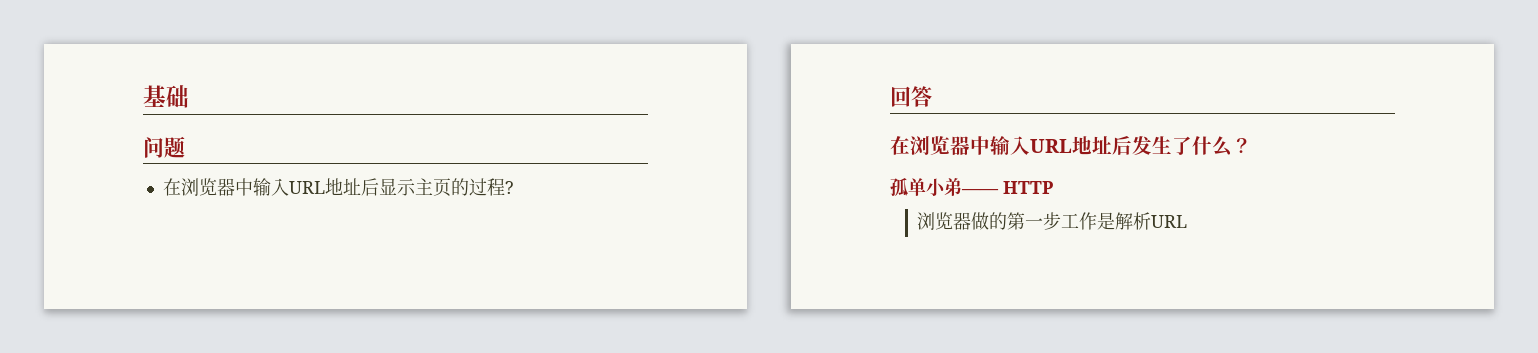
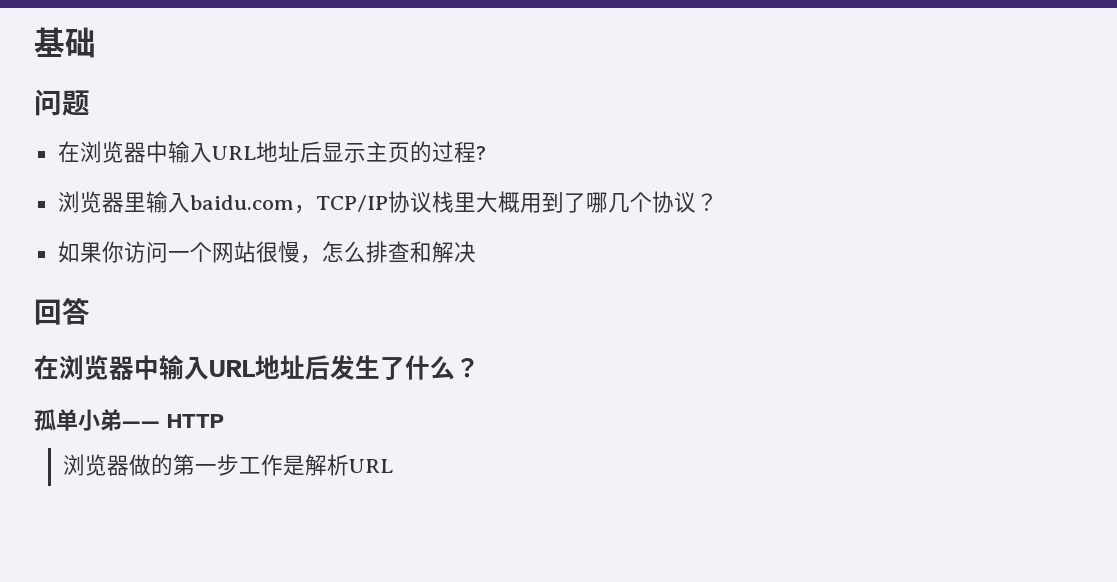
+ 浏览器里输入baidu.com，TCP/IP协议栈里大概用到了哪几个协议？
+ 如果你访问一个网站很慢，怎么排查和解决

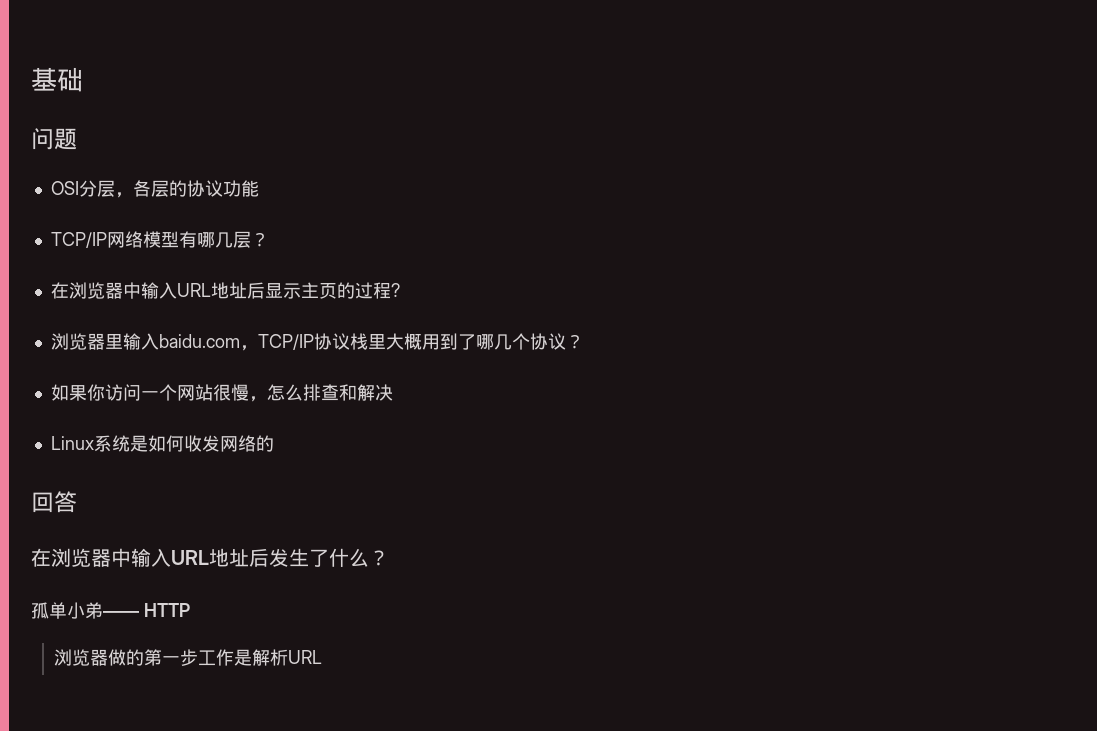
+ OSI分层，各层的协议功能
+ TCP/IP网络模型有哪几层？
+ Linux系统是如何收发网络的

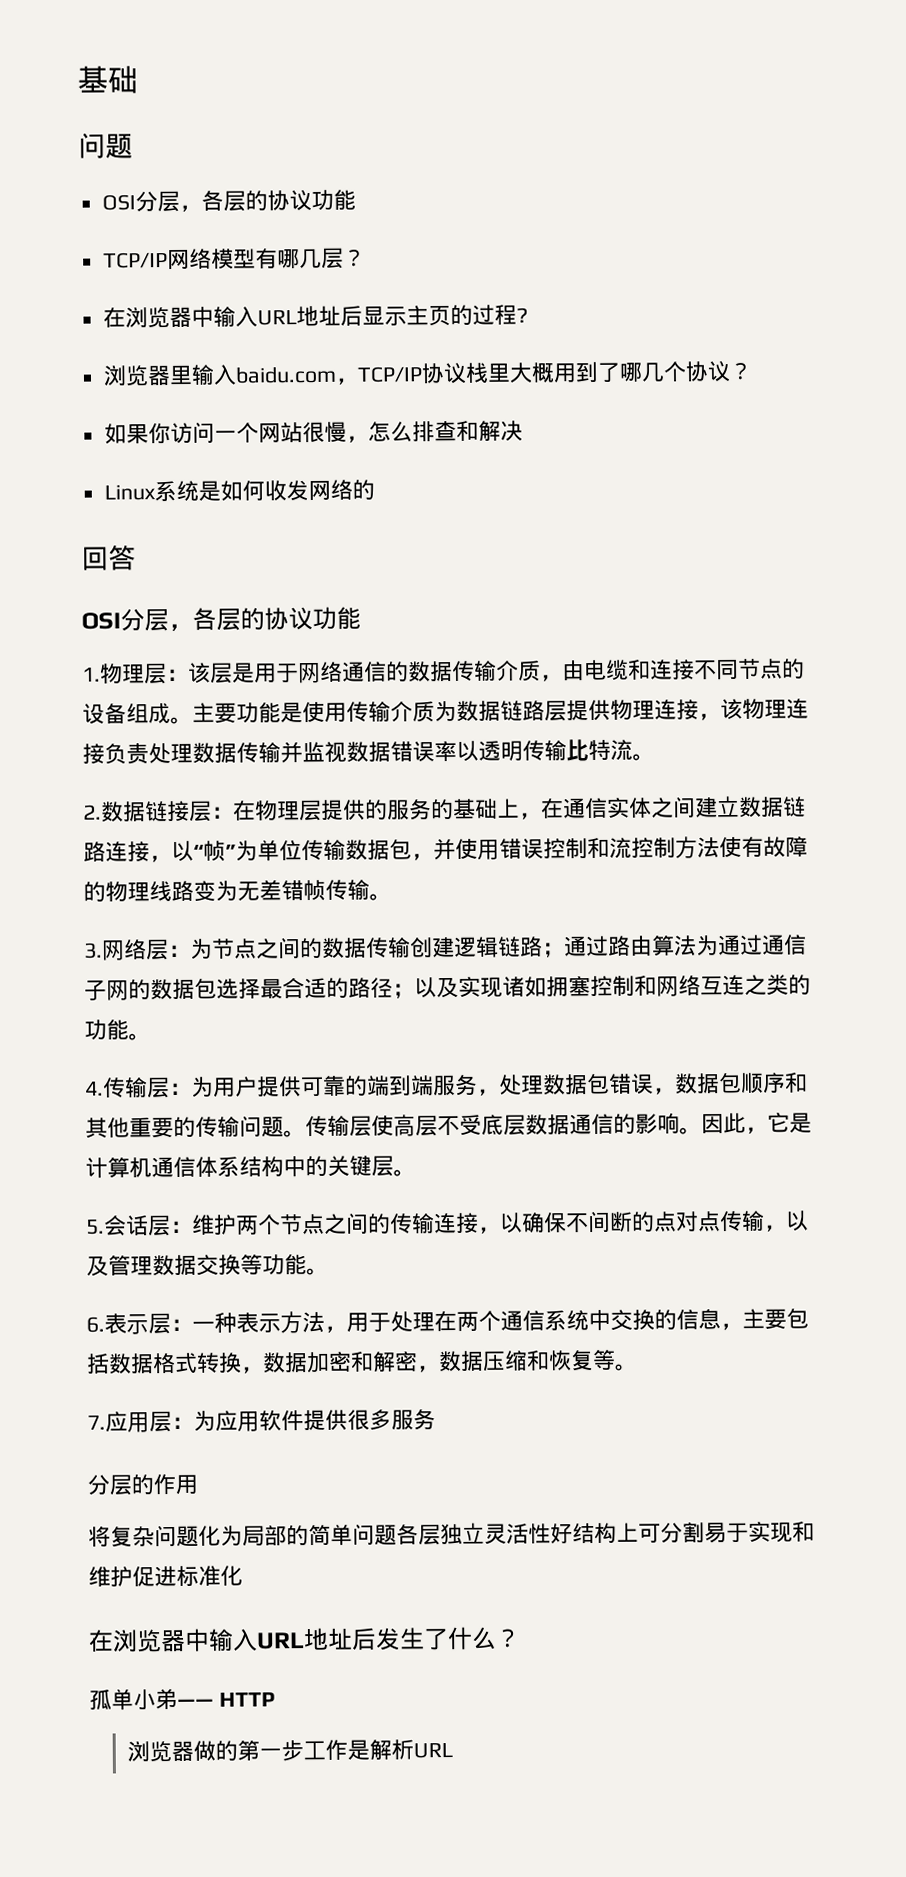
  回答
+ OSI分层，各层的协议功能
+ 1.物理层：该层是用于⽹络通信的数据传输介质，由电缆和连接不同节点的设备组成。主要功能是使用传输介质为数据链路层提供物理连接，该物理连接负责处理数据传输并监视数据错误率以透明传输⽐特流。
+ 2.数据链接层：在物理层提供的服务的基础上，在通信实体之间建⽴数据链路连接，以“帧”为单位传输数据包，并使⽤错误控制和流控制⽅法使有故障的物理线路变为无差错帧传输。
+ 3.⽹络层：为节点之间的数据传输创建逻辑链路；通过路由算法为通过通信⼦⽹的数据包选择最合适的路径；以及实现诸如拥塞控制和⽹络互连之类的功能。
+ 4.传输层：为用户提供可靠的端到端服务，处理数据包错误，数据包顺序和其他重要的传输问题。传输层使⾼层不受底层数据通信的影响。因此，它是计算机通信体系结构中的关键层。
+ 5.会话层：维护两个节点之间的传输连接，以确保不间断的点对点传输，以及管理数据交换等功能。
+ 6.表⽰层：⼀种表示⽅法，用于处理在两个通信系统中交换的信息，主要包括数据格式转换，数据加密和解密，数据压缩和恢复等。
+ 7.应⽤层：为应⽤软件提供很多服务
+ 分层的作用
+ 将复杂问题化为局部的简单问题各层独⽴灵活性好结构上可分割易于实现和维护促进标准化

